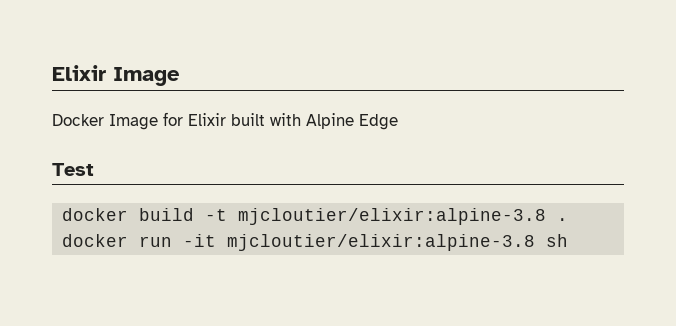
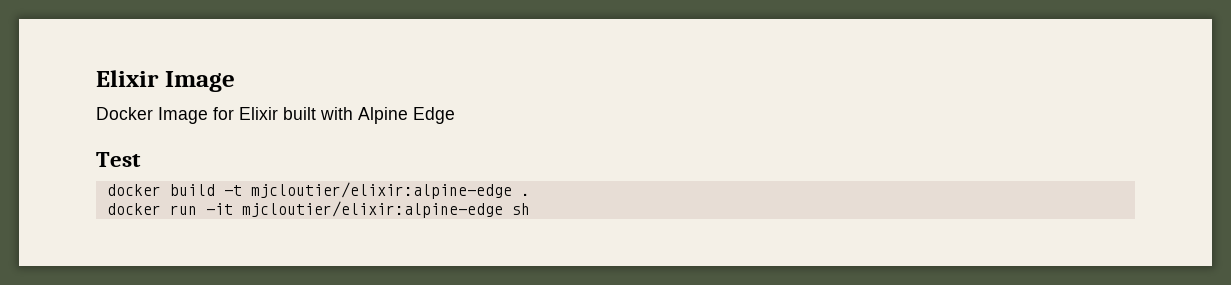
- docker build -t mjcloutier/elixir:alpine-3.8 .
+ docker build -t mjcloutier/elixir:alpine-edge .
- docker run -it mjcloutier/elixir:alpine-3.8 sh
+ docker run -it mjcloutier/elixir:alpine-edge sh

